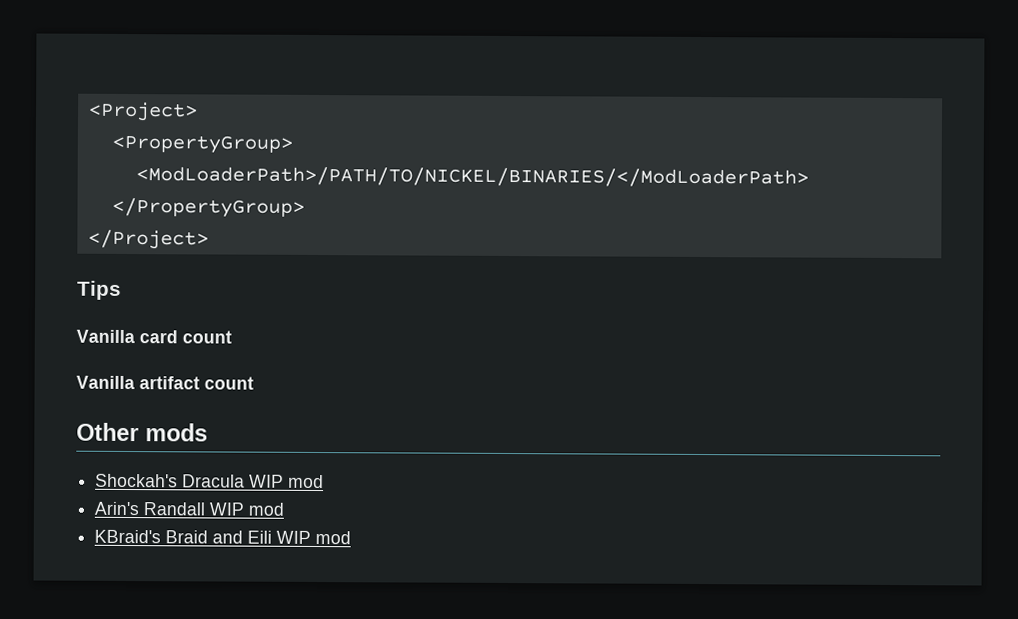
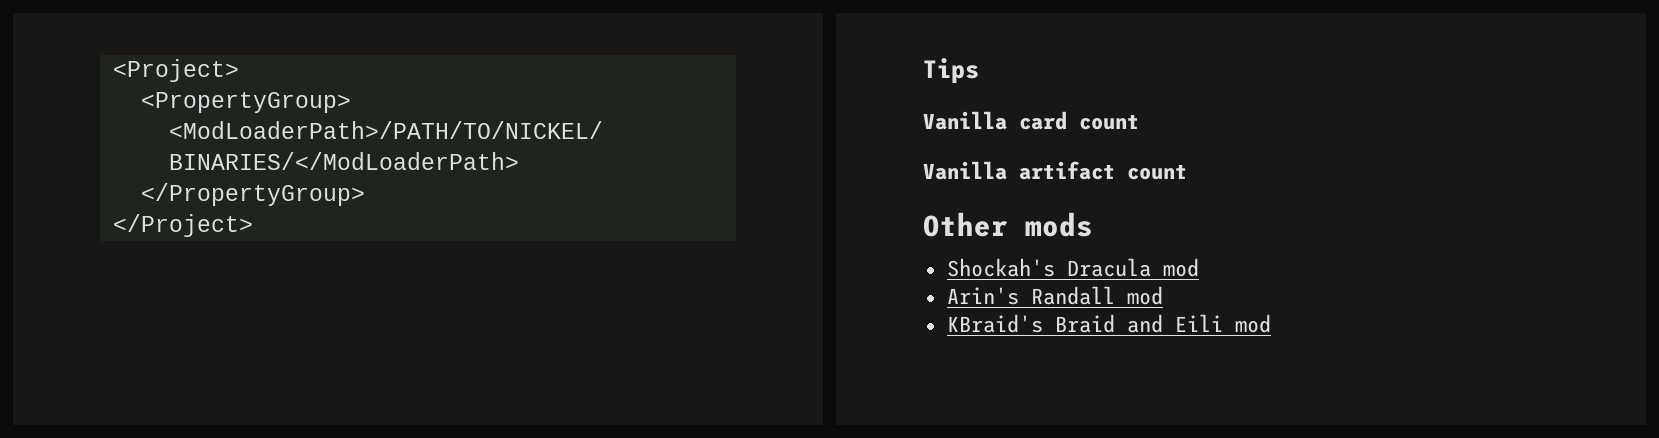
- Shockah's Dracula WIP mod
+ Shockah's Dracula mod
- Arin's Randall WIP mod
+ Arin's Randall mod
- KBraid's Braid and Eili WIP mod
+ KBraid's Braid and Eili mod

